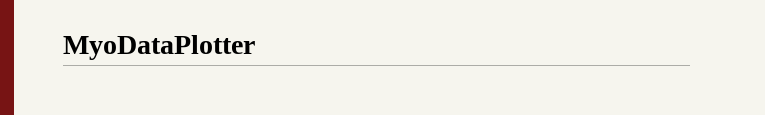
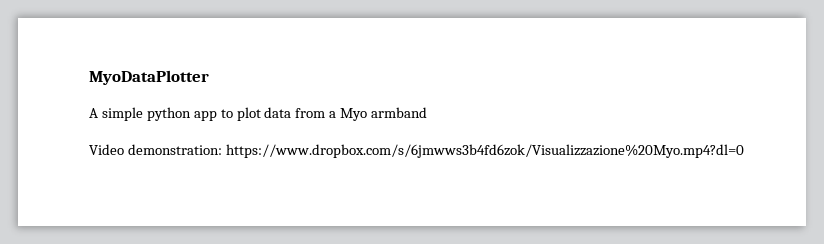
+ A simple python app to plot data from a Myo armband
+ Video demonstration: https://www.dropbox.com/s/6jmwws3b4fd6zok/Visualizzazione%20Myo.mp4?dl=0

